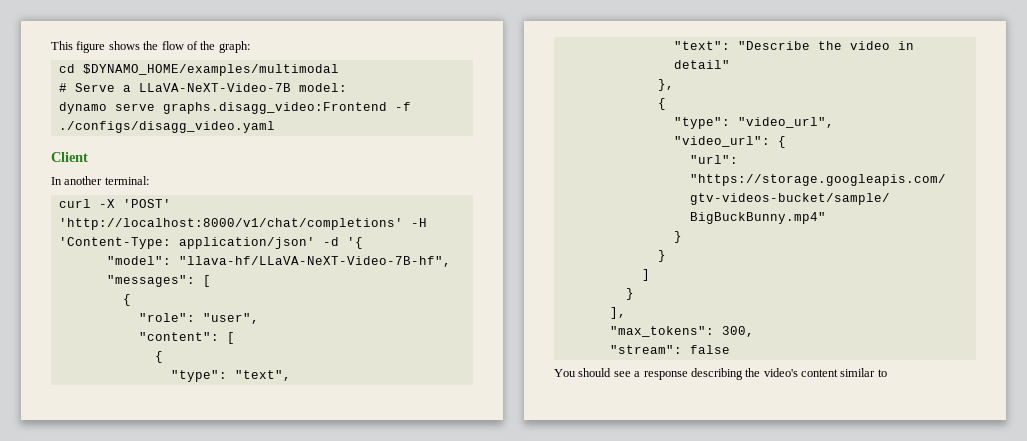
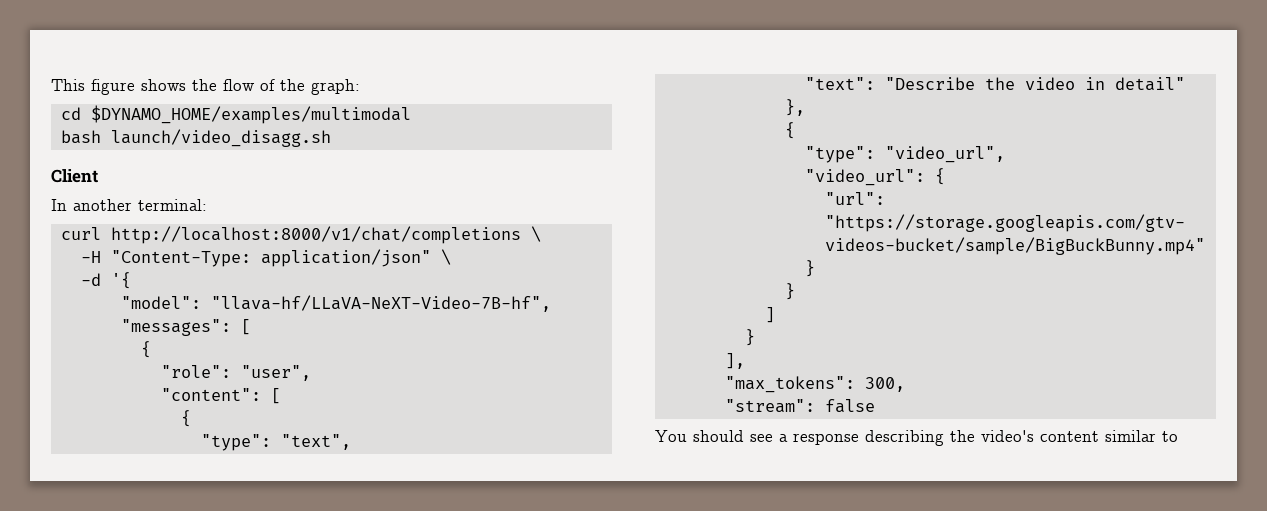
- # Serve a LLaVA-NeXT-Video-7B model:
- dynamo serve graphs.disagg_video:Frontend -f ./configs/disagg_video.yaml
+ bash launch/video_disagg.sh
- curl -X 'POST' 'http://localhost:8000/v1/chat/completions' -H 'Content-Type: application/json' -d '{
+ curl http://localhost:8000/v1/chat/completions \
+ -H "Content-Type: application/json" \
+ -d '{

